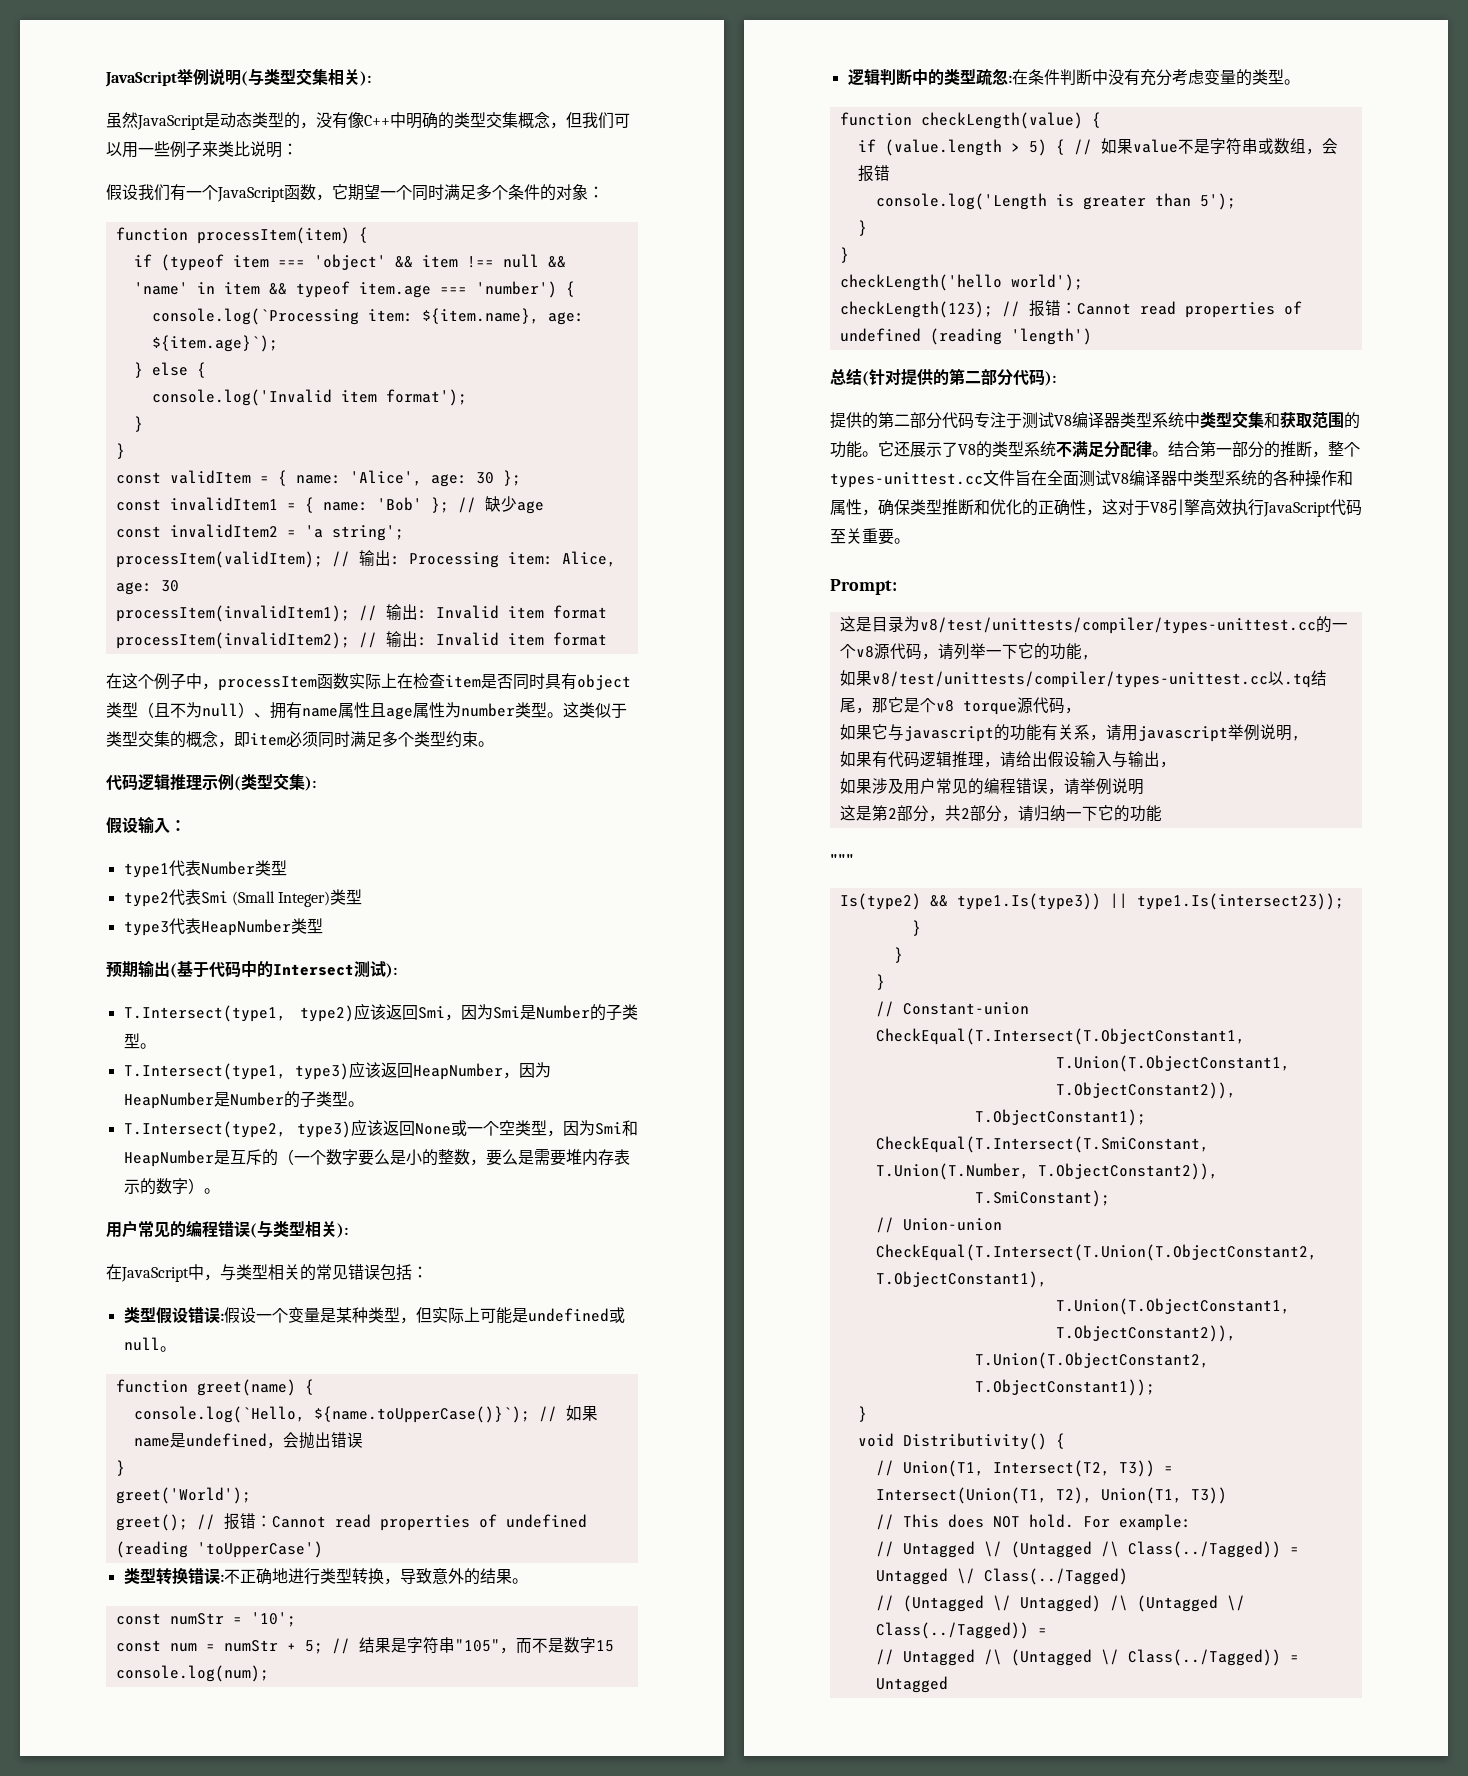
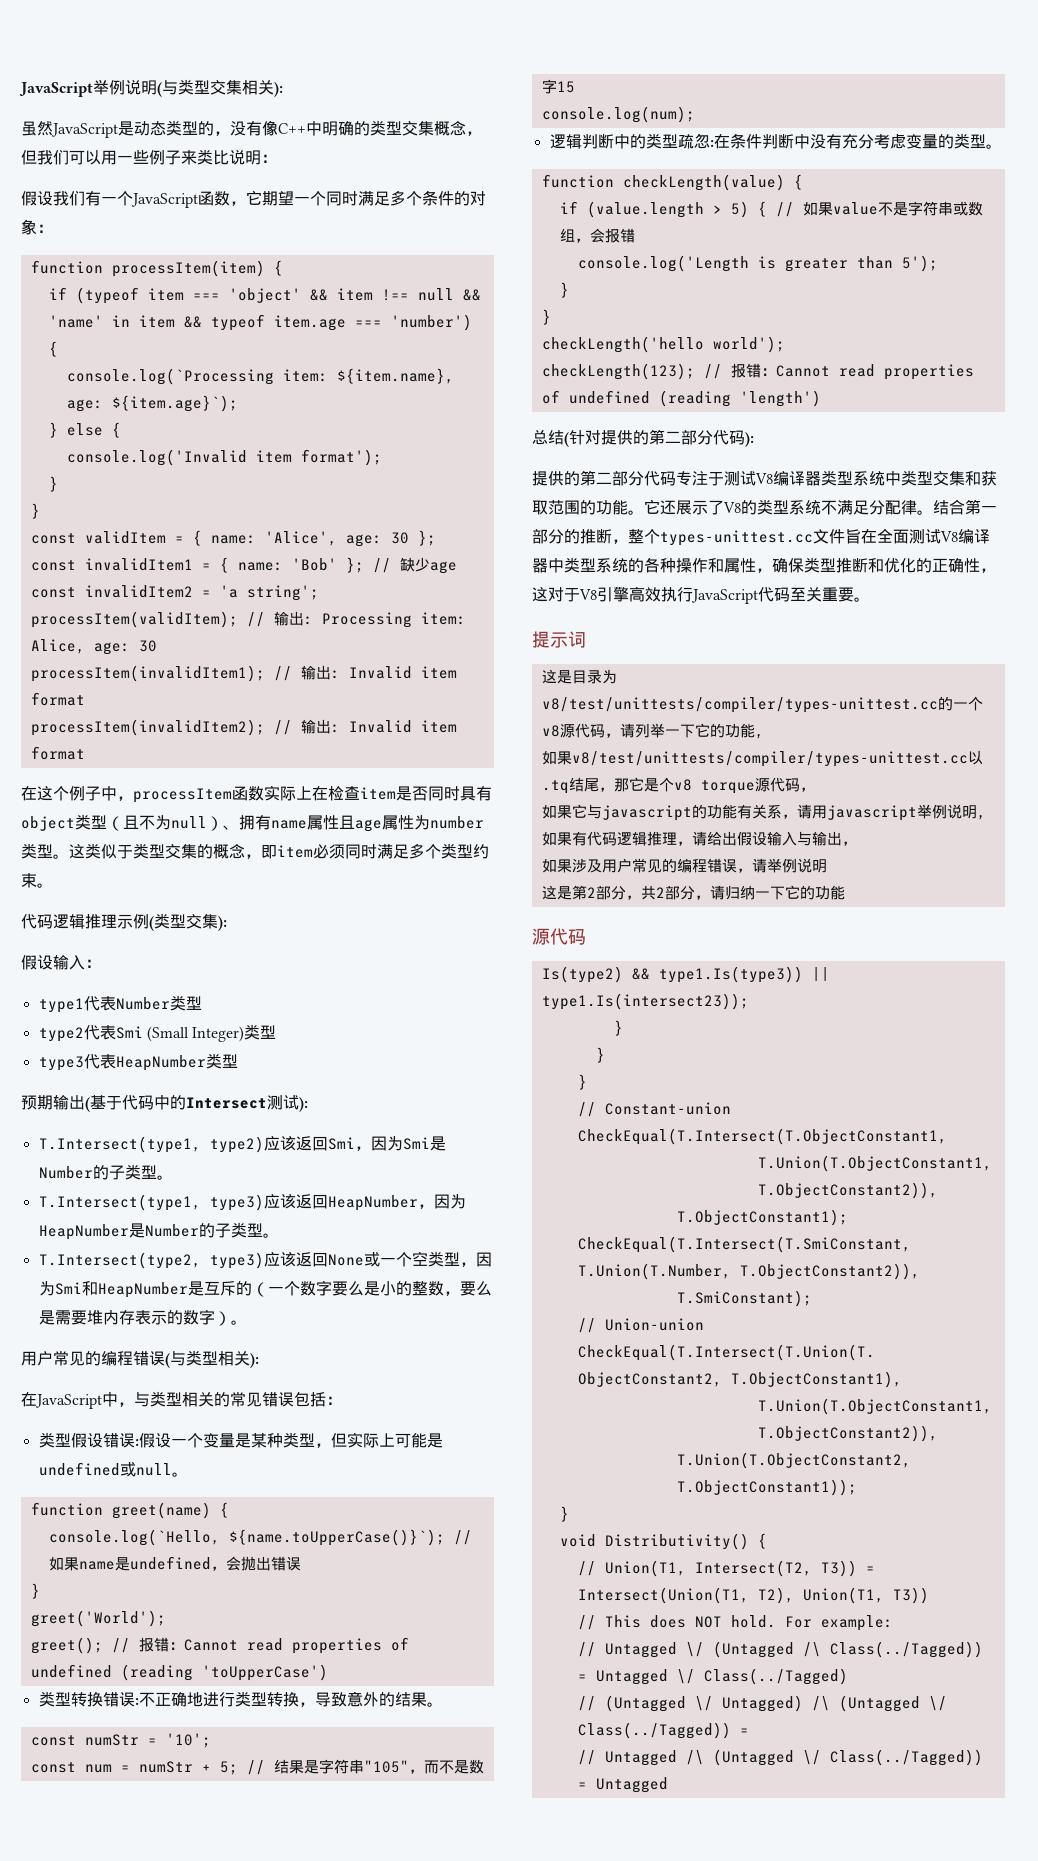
- Prompt:
+ 提示词
  这是第2部分，共2部分，请归纳一下它的功能
- """
+ 源代码

